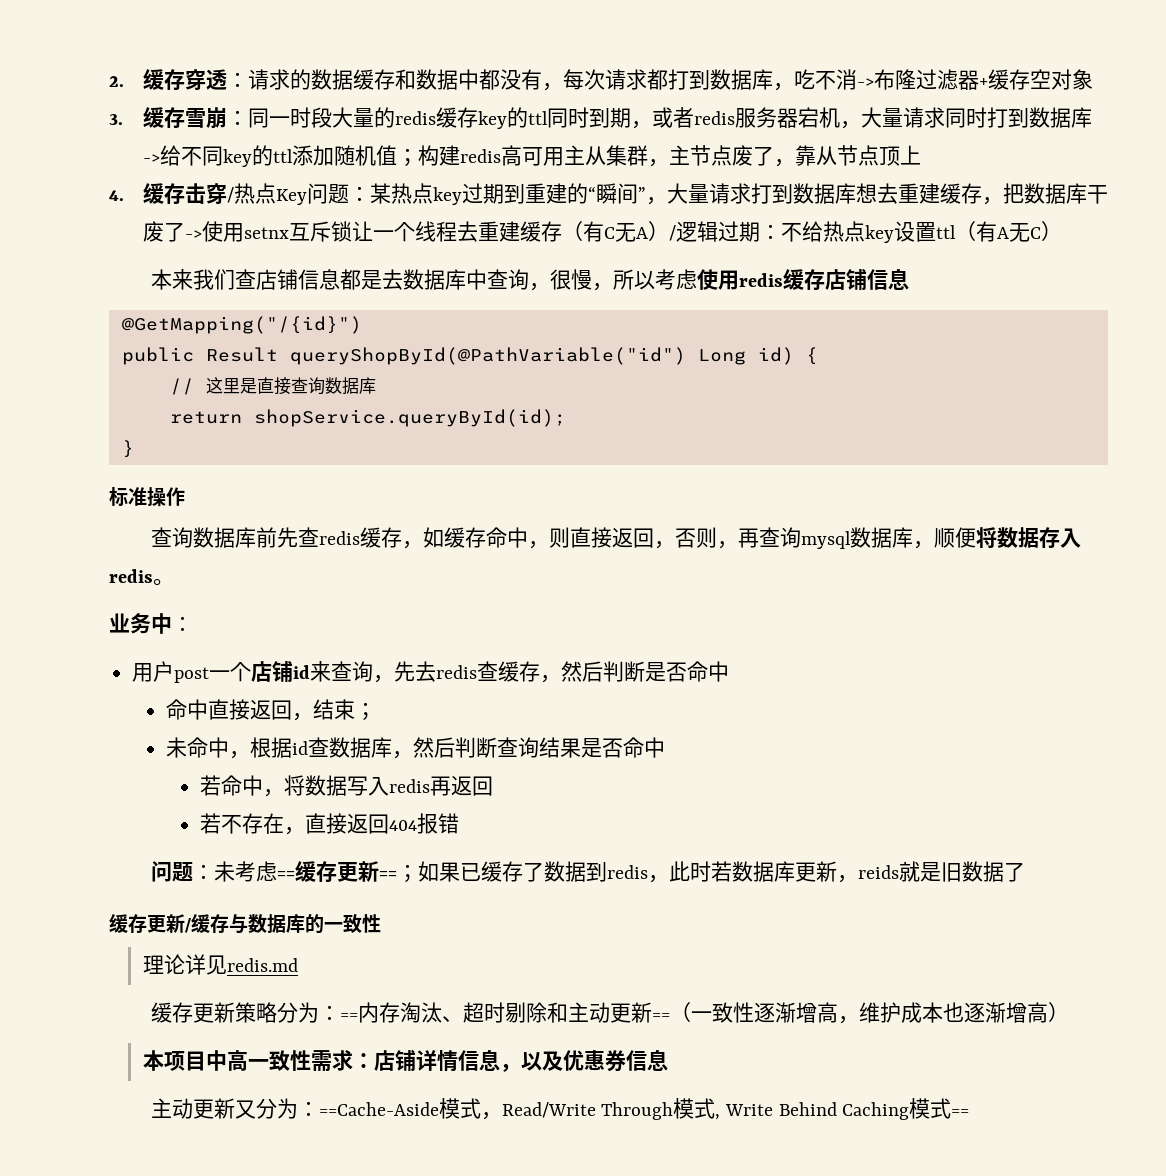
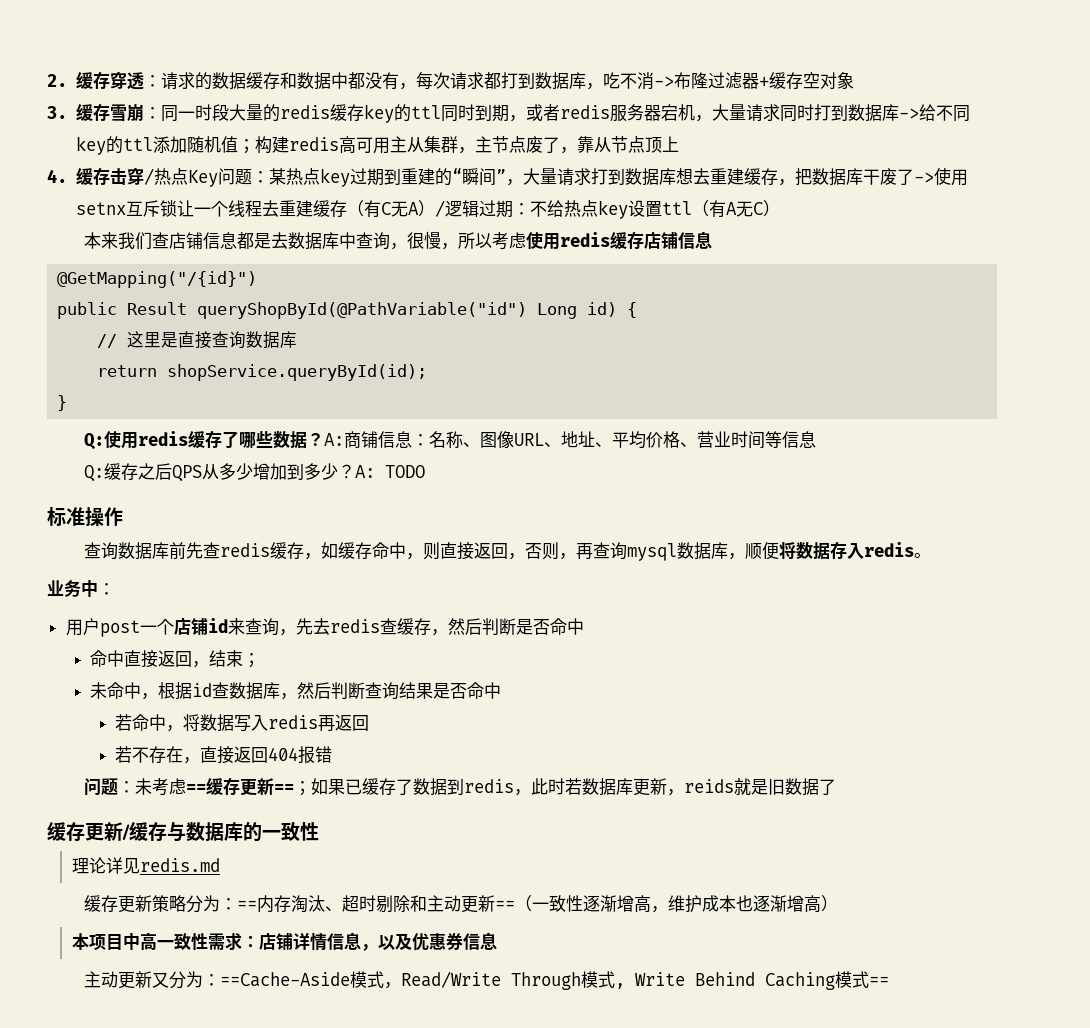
+ Q:使用redis缓存了哪些数据？A:商铺信息：名称、图像URL、地址、平均价格、营业时间等信息
+ Q:缓存之后QPS从多少增加到多少？A: TODO

